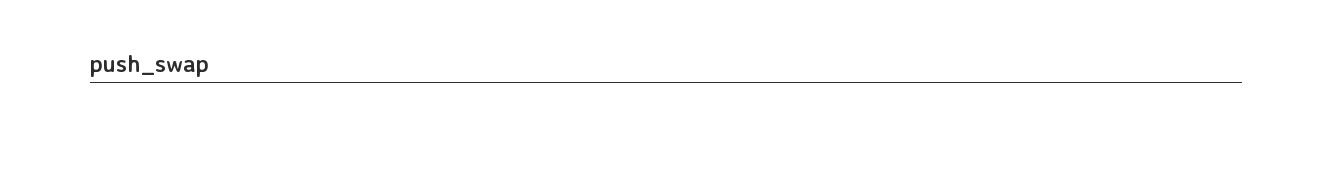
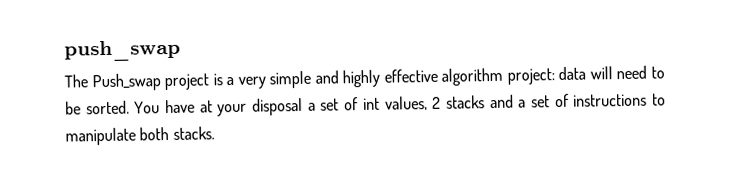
+ The Push_swap project is a very simple and highly effective algorithm project: data will need to be sorted. You have at your disposal a set of int values, 2 stacks and a set of instructions to manipulate both stacks.

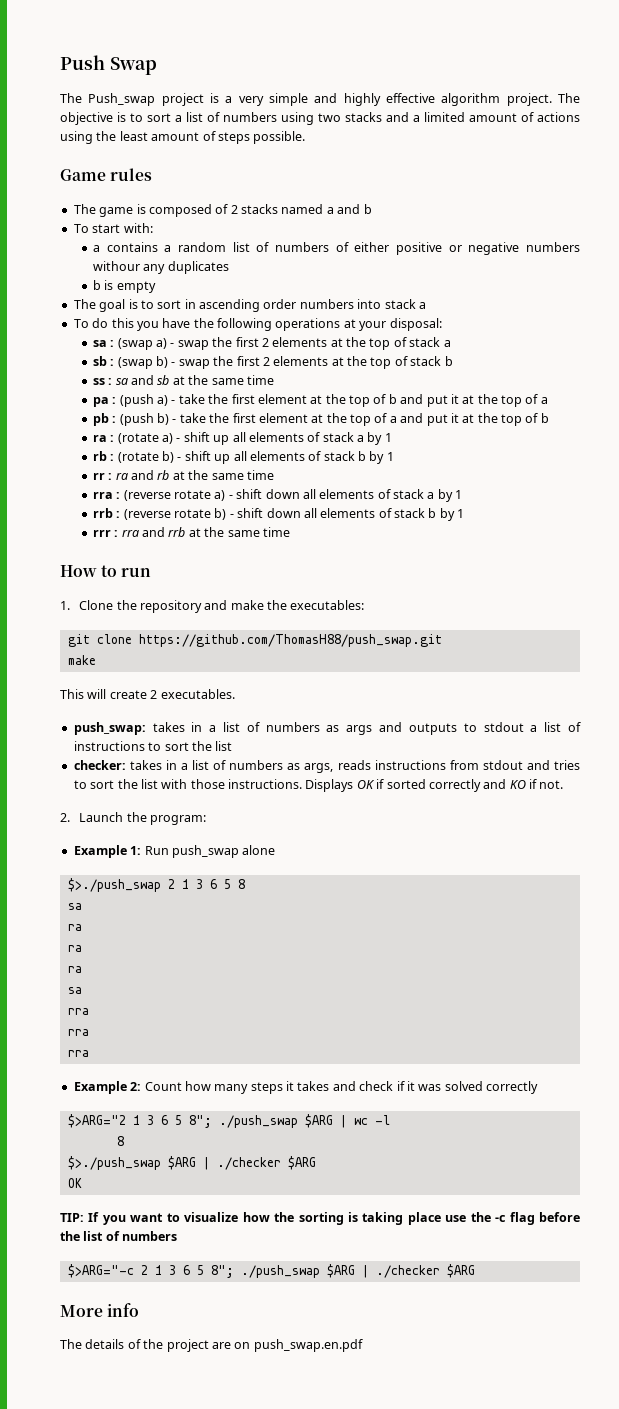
- push_swap
+ Push Swap
- The Push_swap project is a very simple and highly effective algorithm project: data will need to be sorted. You have at your disposal a set of int values, 2 stacks and a set of instructions to manipulate both stacks.
+ The Push_swap project is a very simple and highly effective algorithm project. The objective is to sort a list of numbers using two stacks and a limited amount of actions using the least amount of steps possible.
+ Game rules
+ The game is composed of 2 stacks named a and b
+ To start with:
+ a contains a random list of numbers of either positive or negative numbers withour any duplicates
+ b is empty
+ The goal is to sort in ascending order numbers into stack a
+ To do this you have the following operations at your disposal:
+ sa : (swap a) - swap the first 2 elements at the top of stack a
+ sb : (swap b) - swap the first 2 elements at the top of stack b
+ ss : sa and sb at the same time
+ pa : (push a) - take the first element at the top of b and put it at the top of a
+ pb : (push b) - take the first element at the top of a and put it at the top of b
+ ra : (rotate a) - shift up all elements of stack a by 1
+ rb : (rotate b) - shift up all elements of stack b by 1
+ rr : ra and rb at the same time
+ rra : (reverse rotate a) - shift down all elements of stack a by 1
+ rrb : (reverse rotate b) - shift down all elements of stack b by 1
+ rrr : rra and rrb at the same time
+ How to run
+ 1. Clone the repository and make the executables:
+ git clone https://github.com/ThomasH88/push_swap.git
+ make
+ This will create 2 executables.
+ push_swap: takes in a list of numbers as args and outputs to stdout a list of instructions to sort the list
+ checker: takes in a list of numbers as args, reads instructions from stdout and tries to sort the list with those instructions. Displays OK if sorted correctly and KO if not.
+ 2. Launch the program:
+ Example 1: Run push_swap alone
+ $>./push_swap 2 1 3 6 5 8
+ sa
+ ra
+ ra
+ ra
+ sa
+ rra
+ rra
+ rra
+ Example 2: Count how many steps it takes and check if it was solved correctly
+ $>ARG="2 1 3 6 5 8"; ./push_swap $ARG | wc -l
+ 8
+ $>./push_swap $ARG | ./checker $ARG
+ OK
+ TIP: If you want to visualize how the sorting is taking place use the -c flag before the list of numbers
+ $>ARG="-c 2 1 3 6 5 8"; ./push_swap $ARG | ./checker $ARG
+ More info
+ The details of the project are on push_swap.en.pdf

